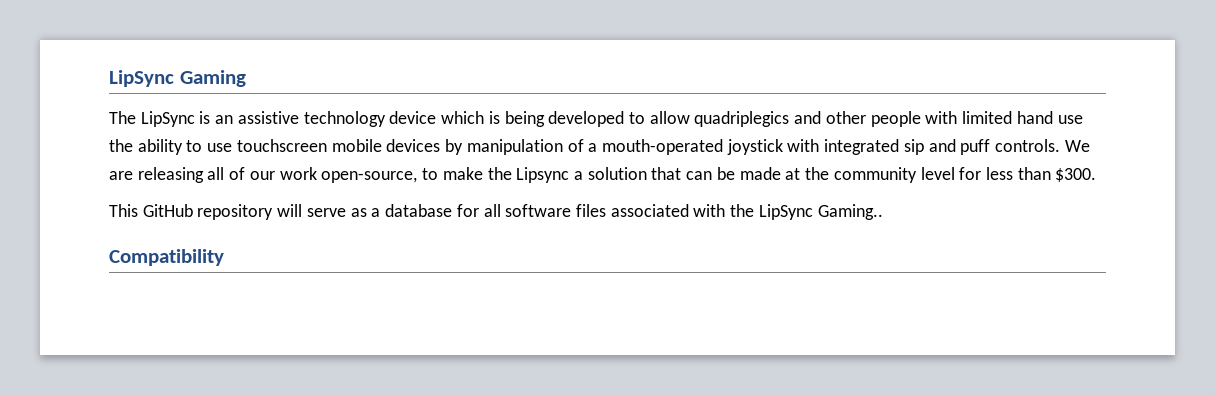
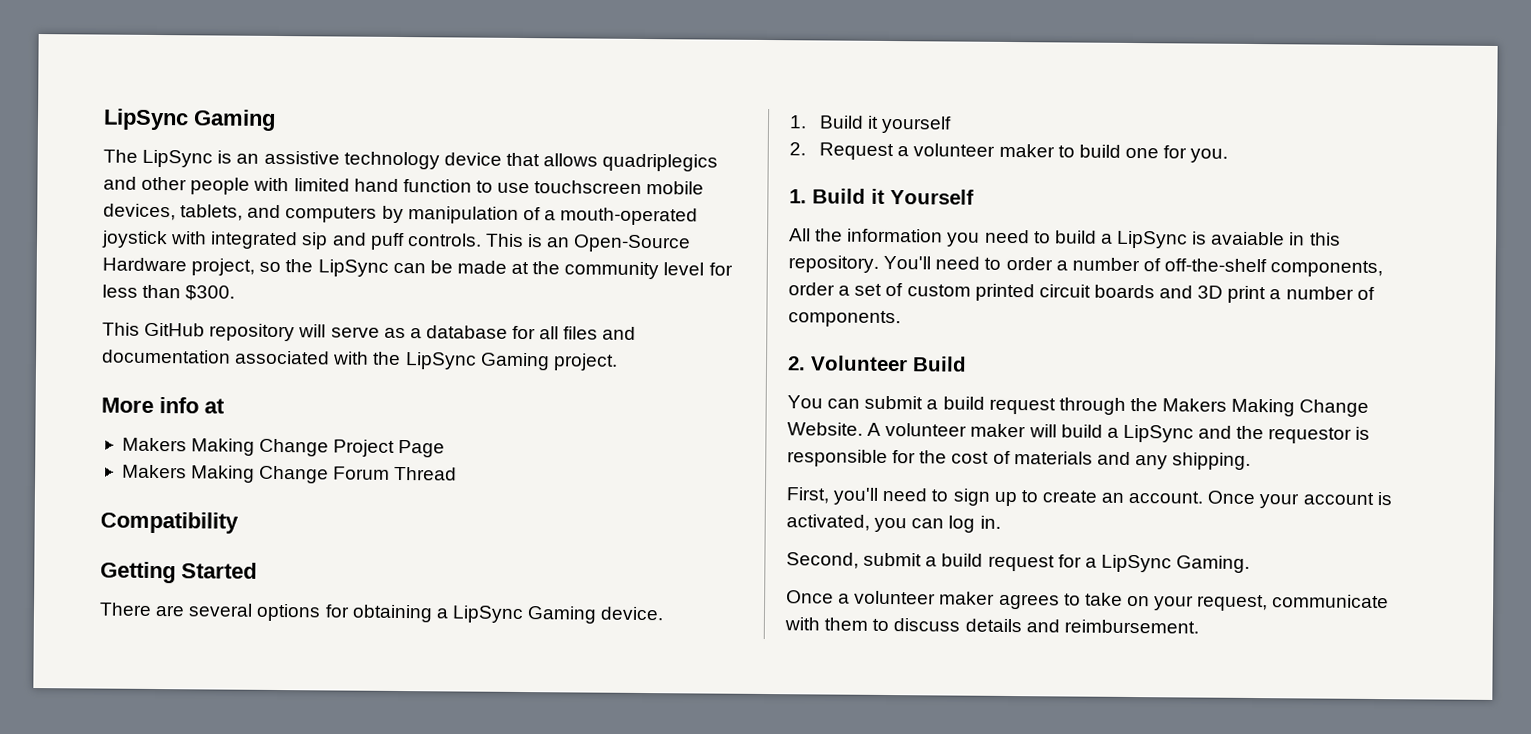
- The LipSync is an assistive technology device which is being developed to allow quadriplegics and other people with limited hand use the ability to use touchscreen mobile devices by manipulation of a mouth-operated joystick with integrated sip and puff controls.
+ The LipSync is an assistive technology device that allows quadriplegics and other people with limited hand function to use touchscreen mobile devices, tablets, and computers by manipulation of a mouth-operated joystick with integrated sip and puff controls.
- We are releasing all of our work open-source, to make the Lipsync a solution that can be made at the community level for less than $300.
+ This is an Open-Source Hardware project, so the LipSync can be made at the community level for less than $300.
- This GitHub repository will serve as a database for all software files associated with the LipSync Gaming..
+ This GitHub repository will serve as a database for all files and documentation associated with the LipSync Gaming project.
+ More info at
+ Makers Making Change Project Page
+ Makers Making Change Forum Thread
  Compatibility
+ Getting Started
+ There are several options for obtaining a LipSync Gaming device.
+ 1. Build it yourself
+ 2. Request a volunteer maker to build one for you.
+ 1. Build it Yourself
+ All the information you need to build a LipSync is avaiable in this repository. You'll need to order a number of off-the-shelf components, order a set of custom printed circuit boards and 3D print a number of components.
+ 2. Volunteer Build
+ You can submit a build request through the Makers Making Change Website. A volunteer maker will build a LipSync and the requestor is responsible for the cost of materials and any shipping.
+ First, you'll need to sign up to create an account. Once your account is activated, you can log in.
+ Second, submit a build request for a LipSync Gaming.
+ Once a volunteer maker agrees to take on your request, communicate with them to discuss details and reimbursement.

